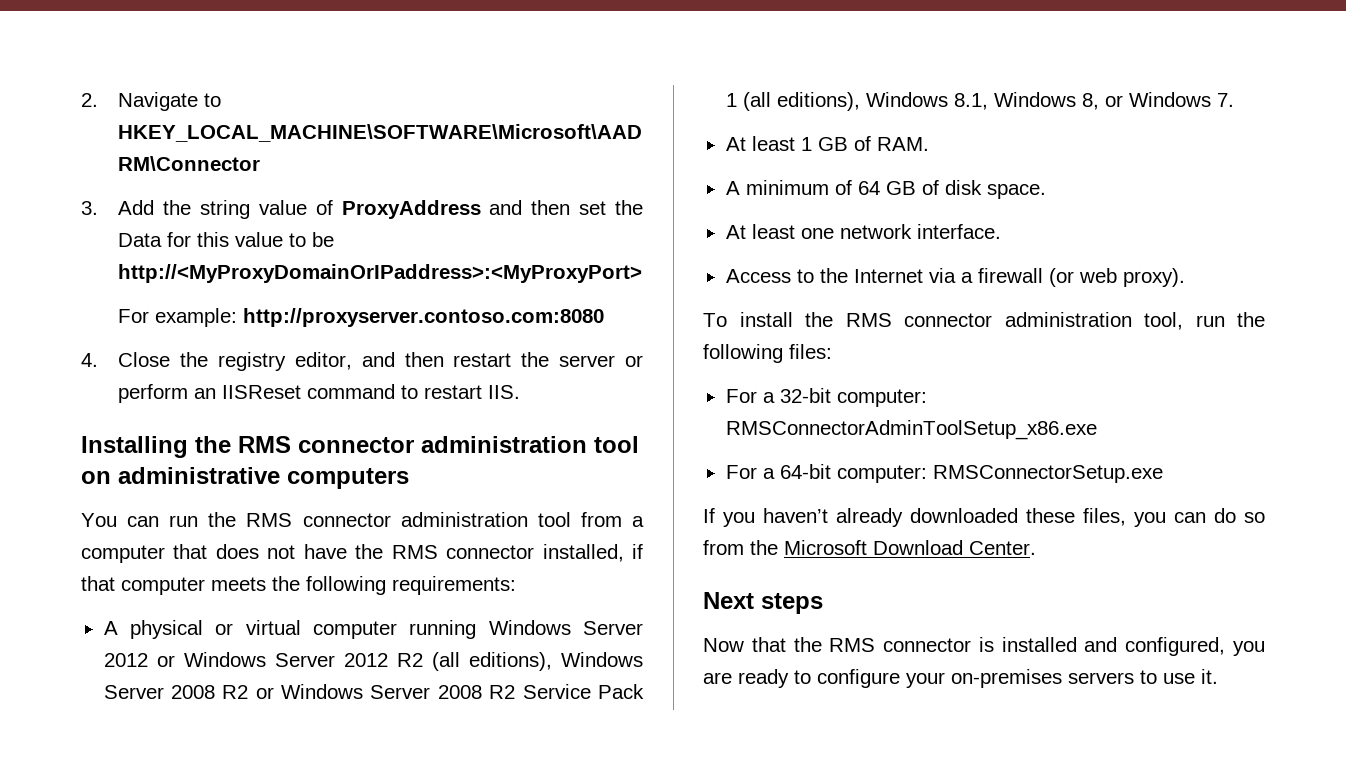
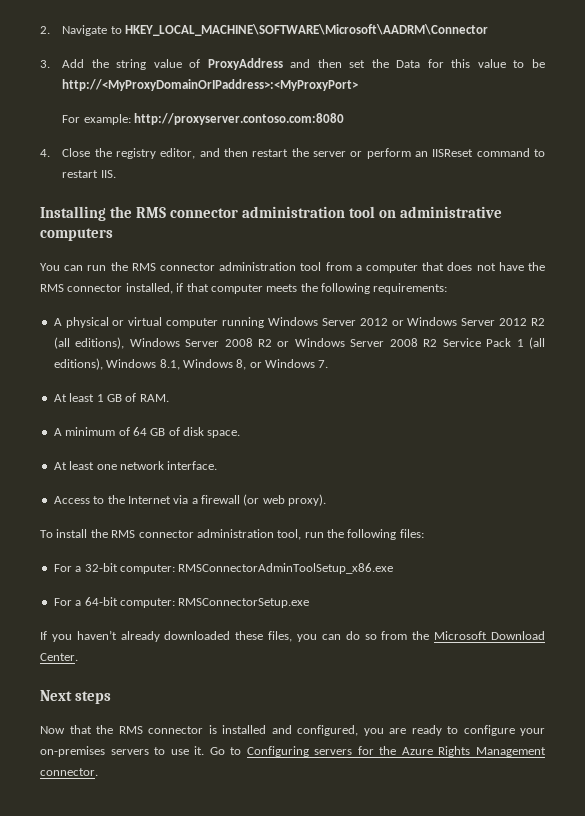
+ Go to Configuring servers for the Azure Rights Management connector.

